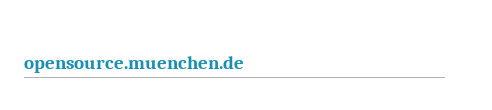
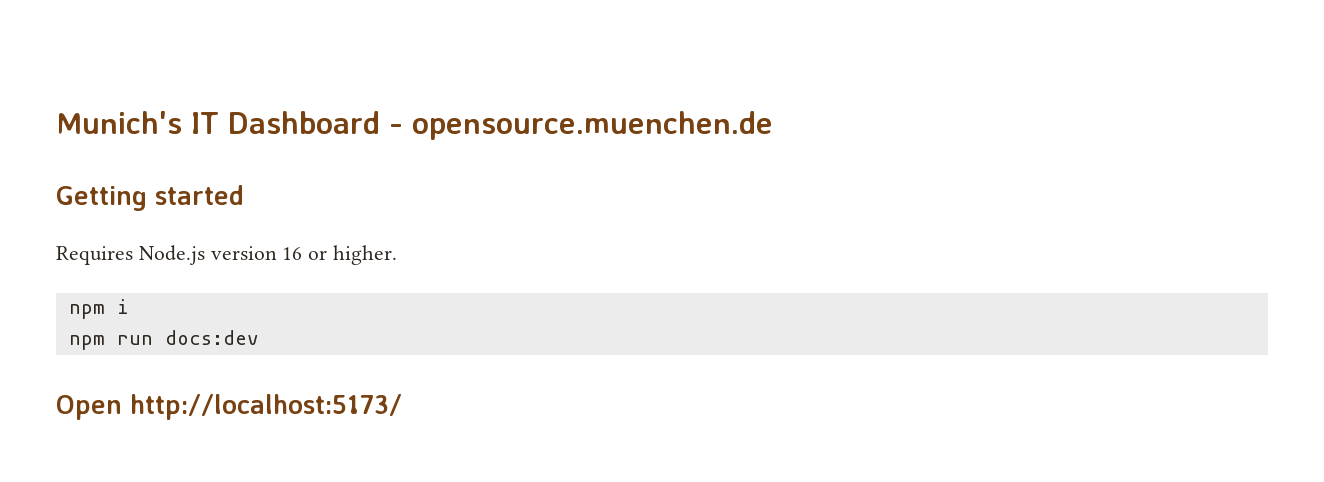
- opensource.muenchen.de
+ Munich's IT Dashboard - opensource.muenchen.de
+ Getting started
+ Requires Node.js version 16 or higher.
+ npm i
+ npm run docs:dev
+ Open http://localhost:5173/

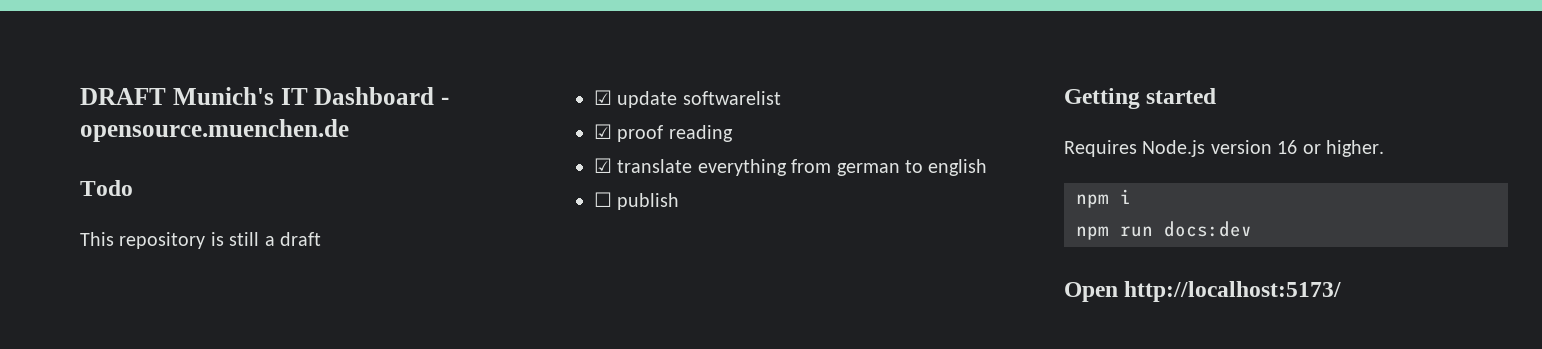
- Munich's IT Dashboard - opensource.muenchen.de
+ DRAFT Munich's IT Dashboard - opensource.muenchen.de
+ Todo
+ This repository is still a draft
+ ☑ update softwarelist
+ ☑ proof reading
+ ☑ translate everything from german to english
+ ☐ publish

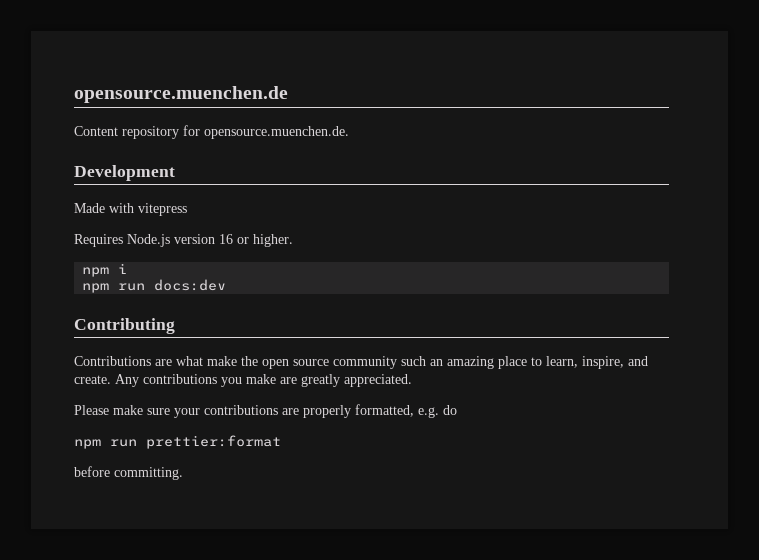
- DRAFT Munich's IT Dashboard - opensource.muenchen.de
- Todo
- This repository is still a draft
- ☑ update softwarelist
- ☑ proof reading
- ☑ translate everything from german to english
- ☐ publish
- Getting started
+ opensource.muenchen.de
+ Content repository for opensource.muenchen.de.
+ Development
+ Made with vitepress
- Open http://localhost:5173/
+ Contributing
+ Contributions are what make the open source community such an amazing place to learn, inspire, and create. Any contributions you make are greatly appreciated.
+ Please make sure your contributions are properly formatted, e.g. do
+ npm run prettier:format
+ before committing.

